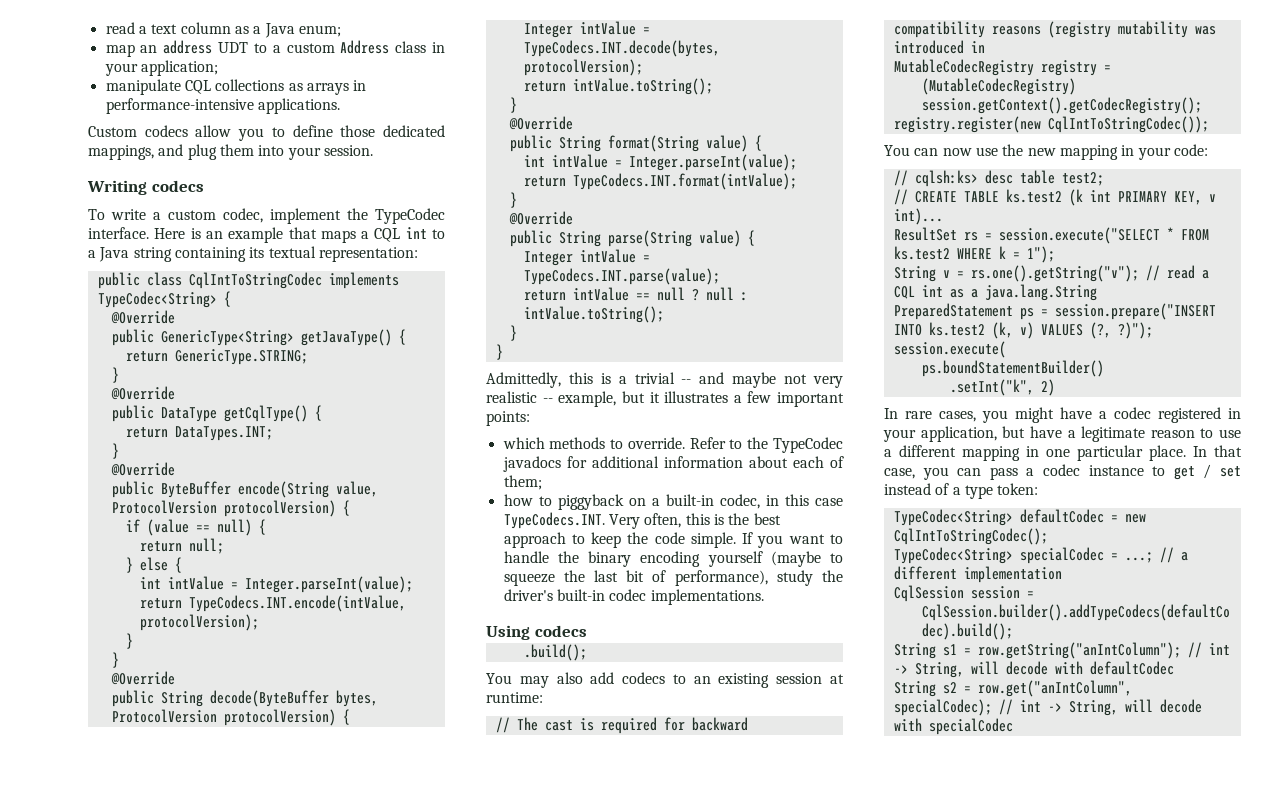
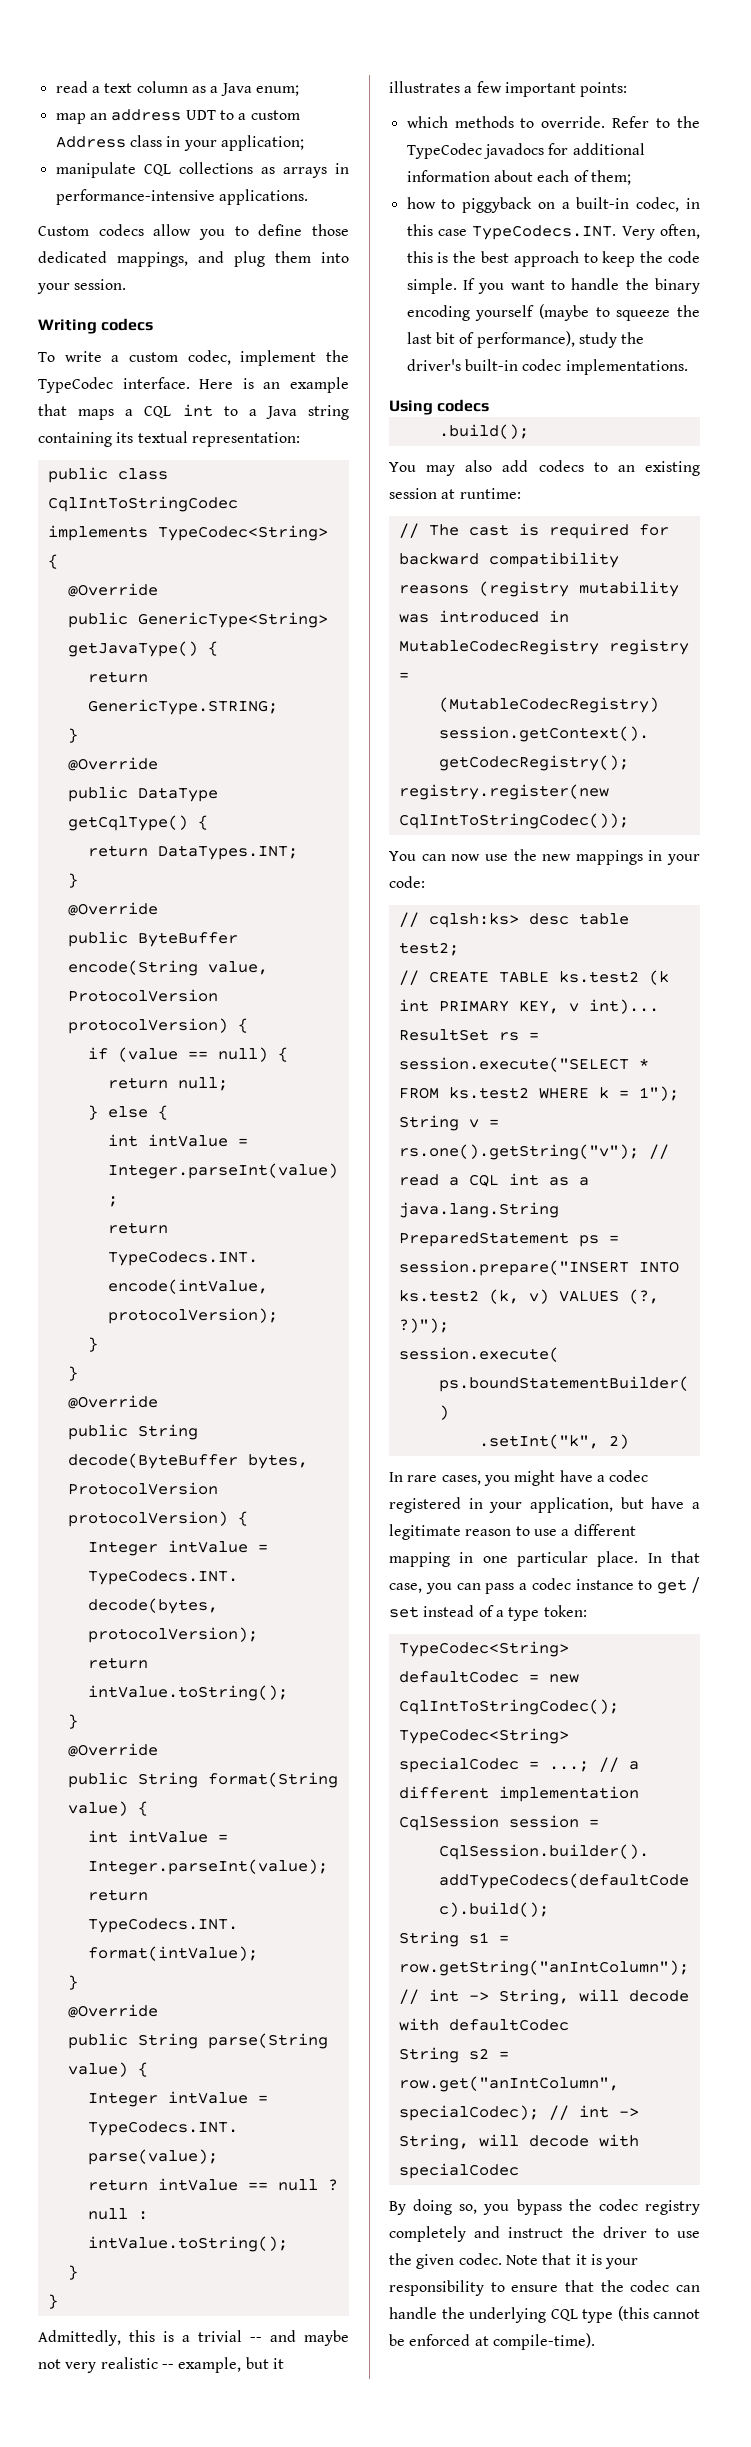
- You can now use the new mapping in your code:
+ You can now use the new mappings in your code:
+ By doing so, you bypass the codec registry completely and instruct the driver to use the given codec. Note that it is your responsibility to ensure that the codec can handle the underlying CQL type (this cannot be enforced at compile-time).

